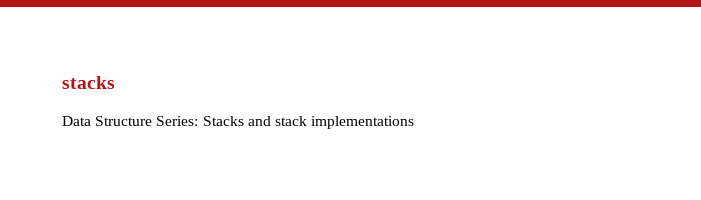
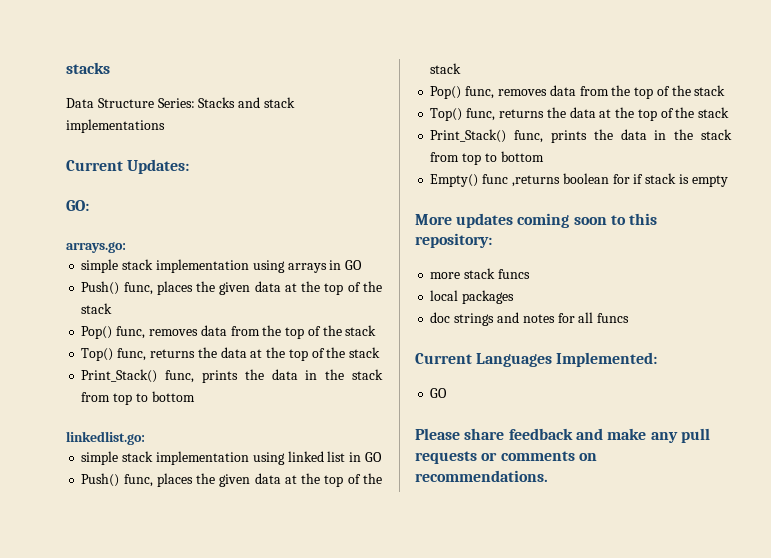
+ Current Updates:
+ GO:
+ arrays.go:
+ simple stack implementation using arrays in GO
+ Push() func, places the given data at the top of the stack
+ Pop() func, removes data from the top of the stack
+ Top() func, returns the data at the top of the stack
+ Print_Stack() func, prints the data in the stack from top to bottom
+ linkedlist.go:
+ simple stack implementation using linked list in GO
+ Push() func, places the given data at the top of the stack
+ Pop() func, removes data from the top of the stack
+ Top() func, returns the data at the top of the stack
+ Print_Stack() func, prints the data in the stack from top to bottom
+ Empty() func ,returns boolean for if stack is empty
+ More updates coming soon to this repository:
+ more stack funcs
+ local packages
+ doc strings and notes for all funcs
+ Current Languages Implemented:
+ GO
+ Please share feedback and make any pull requests or comments on recommendations.

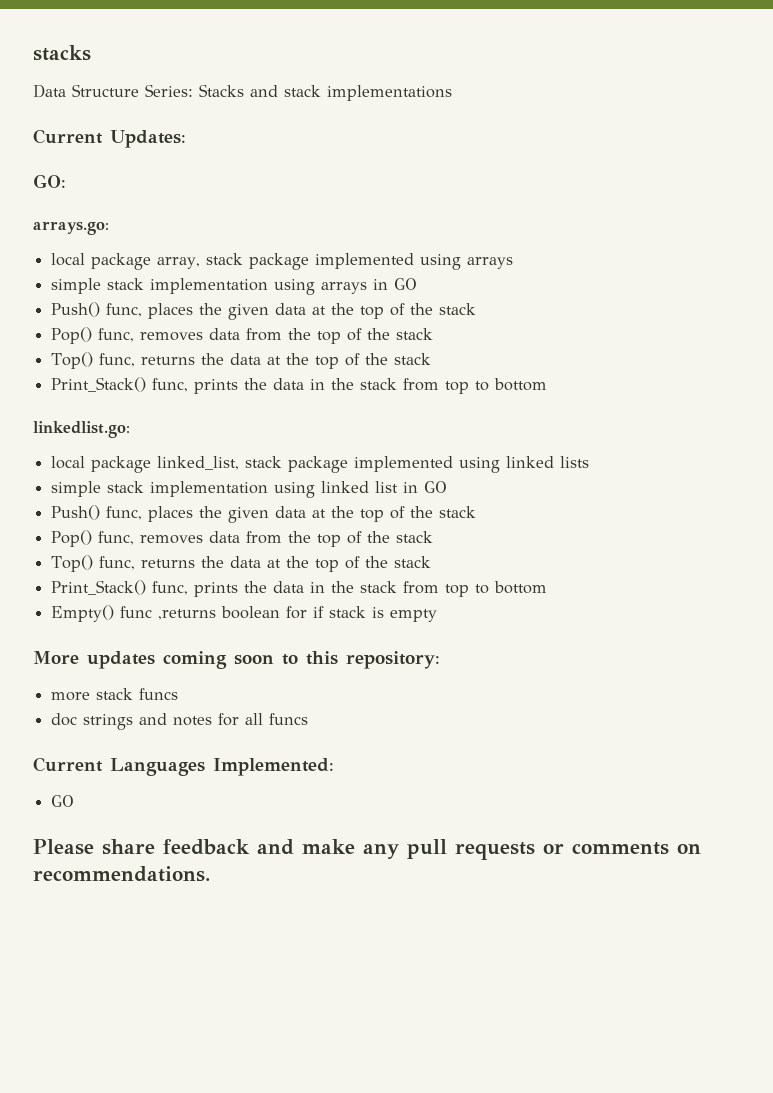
+ local package array, stack package implemented using arrays
+ local package linked_list, stack package implemented using linked lists
- local packages

